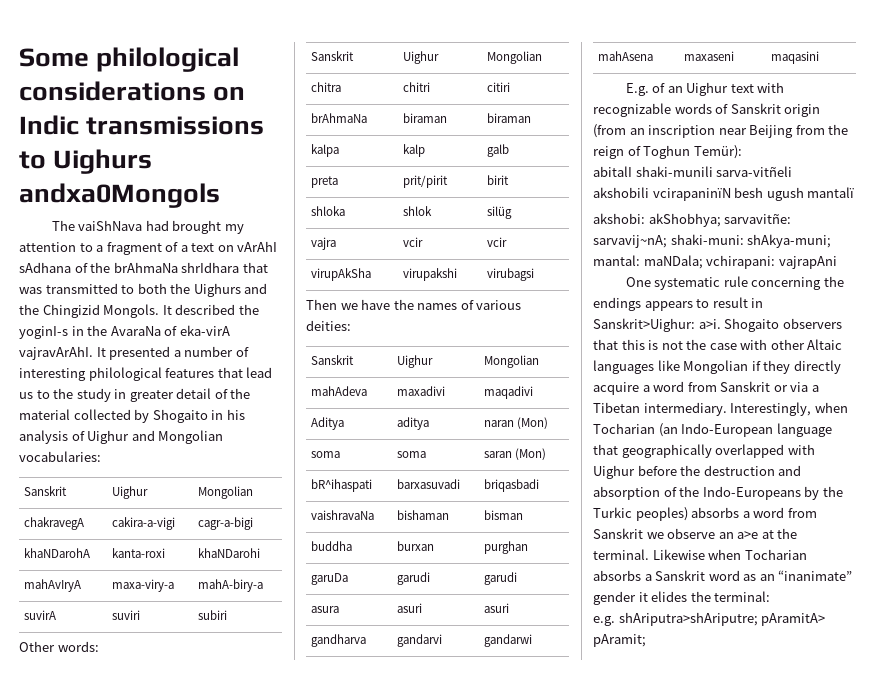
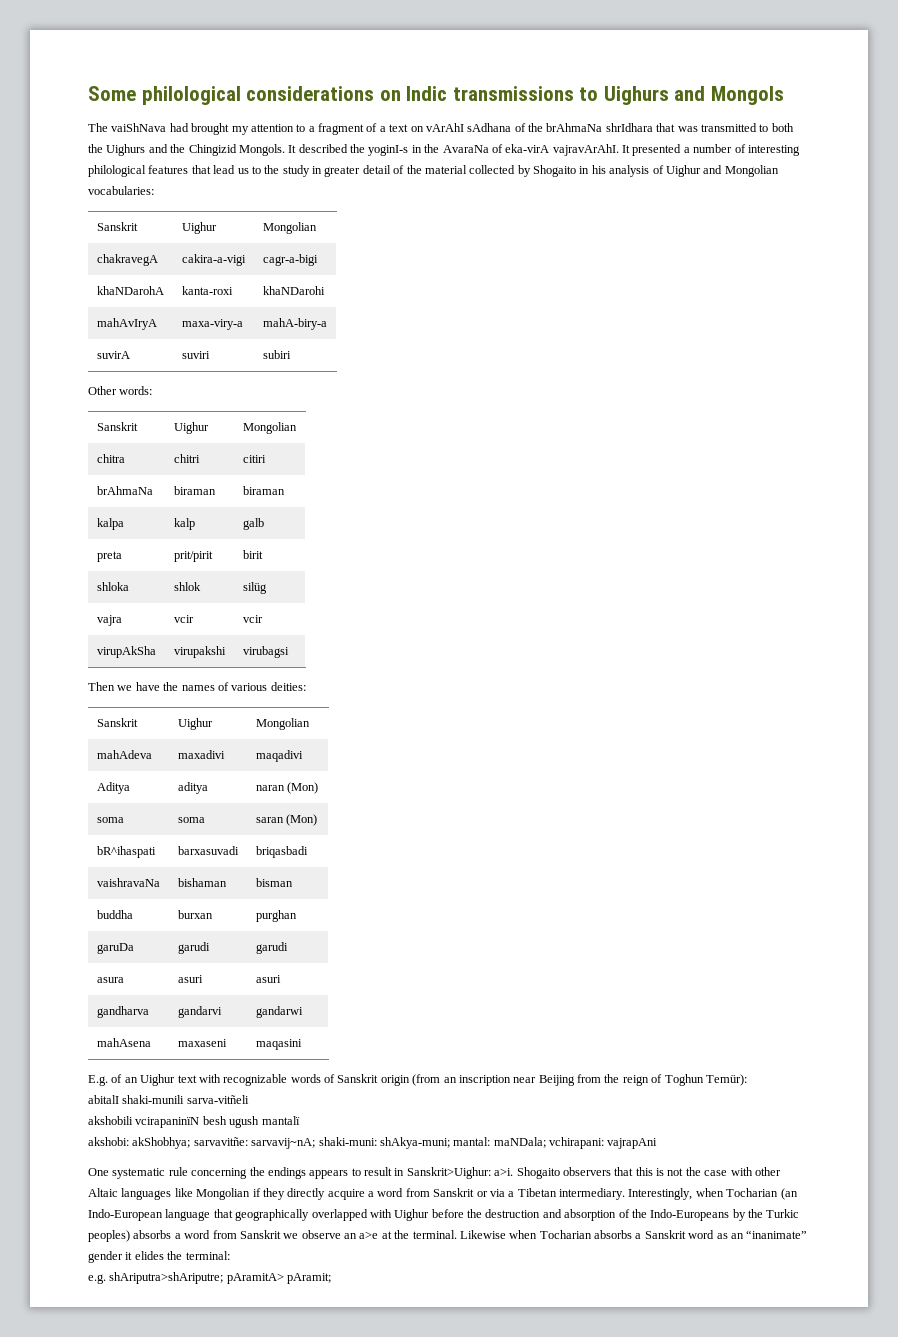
- Some philological considerations on Indic transmissions to Uighurs andxa0Mongols
+ Some philological considerations on Indic transmissions to Uighurs and Mongols

